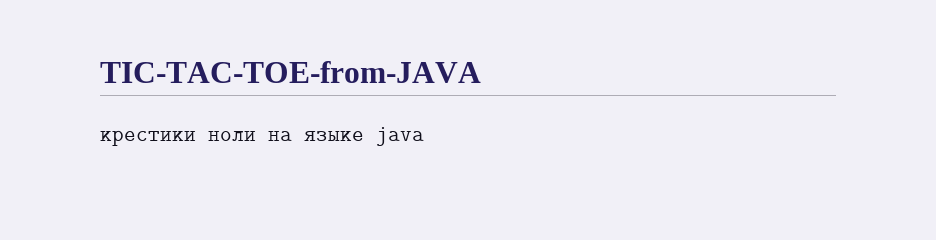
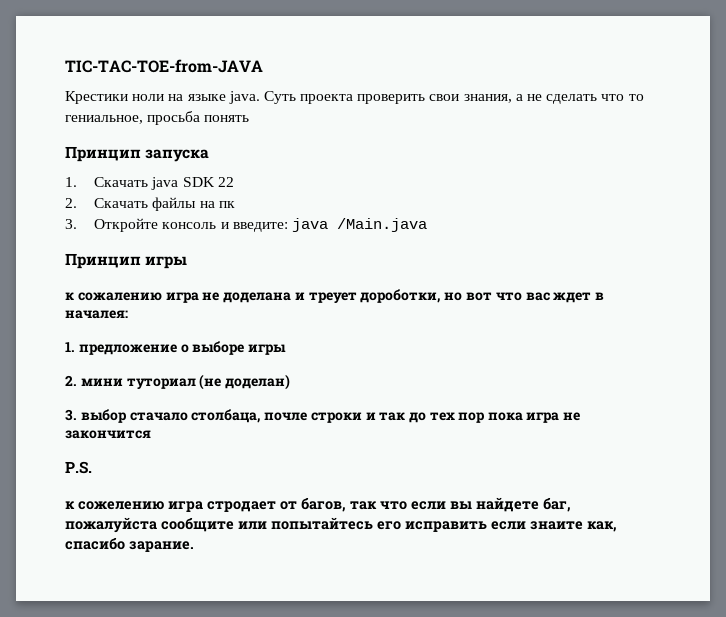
- крестики ноли на языке java
+ Крестики ноли на языке java. Суть проекта проверить свои знания, а не сделать что то гениальное, просьба понять
+ Принцип запуска
+ 1. Скачать java SDK 22
+ 2. Скачать файлы на пк
+ 3. Откройте консоль и введите: java /Main.java
+ Принцип игры
+ к сожалению игра не доделана и треует дороботки, но вот что вас ждет в началея:
+ 1. предложение о выборе игры
+ 2. мини туториал (не доделан)
+ 3. выбор стачало столбаца, почле строки и так до тех пор пока игра не закончится
+ P.S.
+ к сожелению игра стродает от багов, так что если вы найдете баг, пожалуйста сообщите или попытайтесь его исправить если знаите как, спасибо зарание.

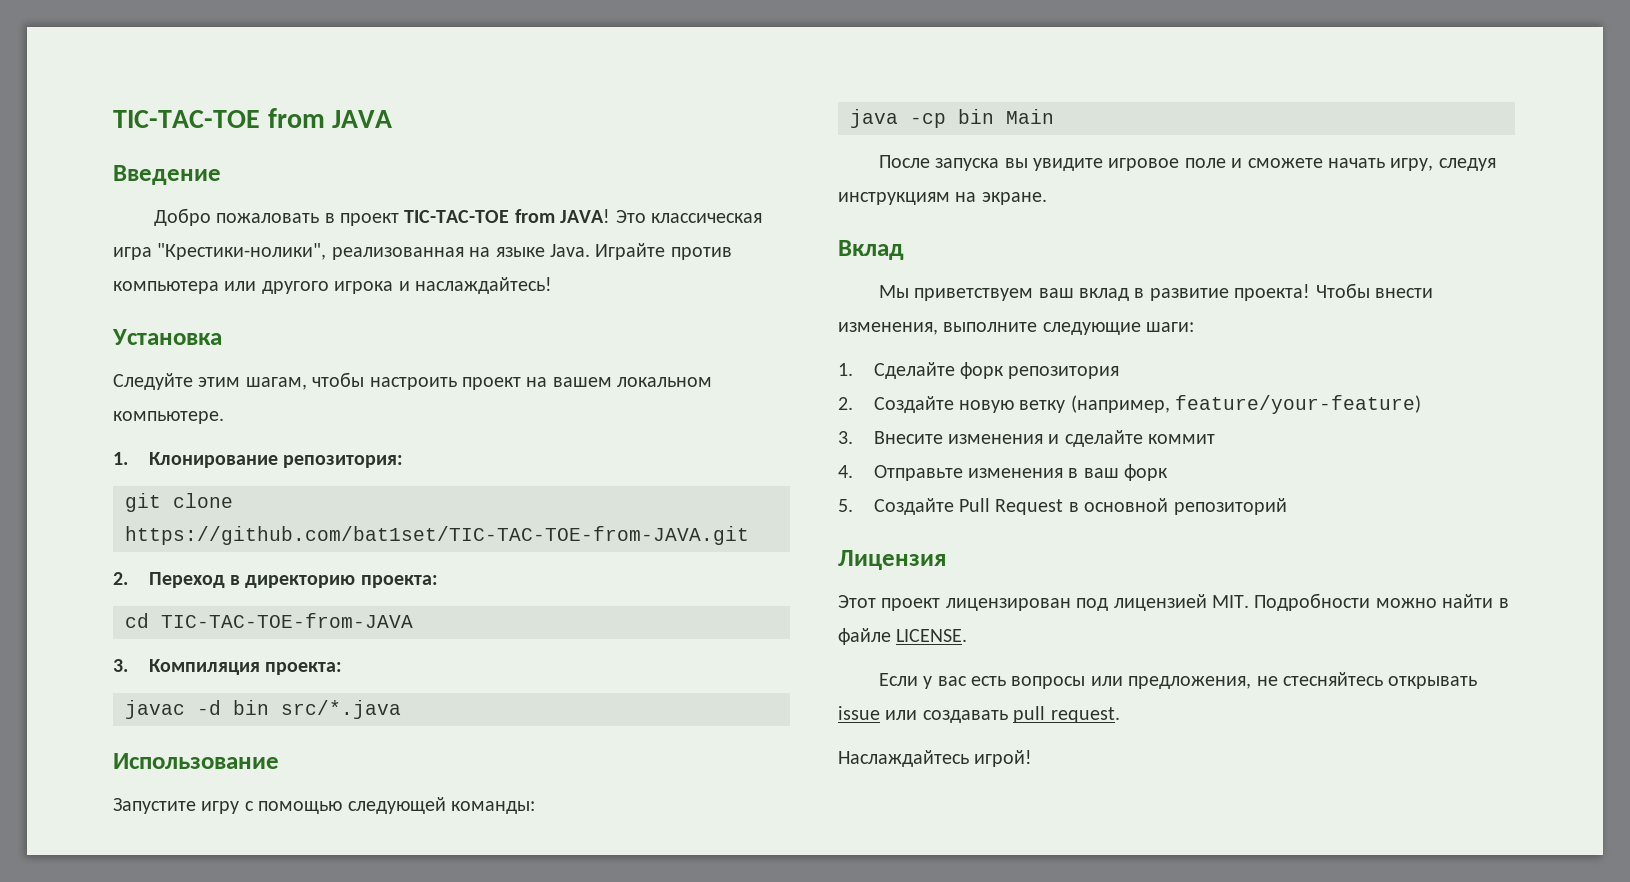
- TIC-TAC-TOE-from-JAVA
- Крестики ноли на языке java. Суть проекта проверить свои знания, а не сделать что то гениальное, просьба понять
- Принцип запуска
- 1. Скачать java SDK 22
- 2. Скачать файлы на пк
- 3. Откройте консоль и введите: java /Main.java
- Принцип игры
- к сожалению игра не доделана и треует дороботки, но вот что вас ждет в началея:
- 1. предложение о выборе игры
- 2. мини туториал (не доделан)
- 3. выбор стачало столбаца, почле строки и так до тех пор пока игра не закончится
- P.S.
- к сожелению игра стродает от багов, так что если вы найдете баг, пожалуйста сообщите или попытайтесь его исправить если знаите как, спасибо зарание.
+ TIC-TAC-TOE from JAVA
+ Введение
+ Добро пожаловать в проект TIC-TAC-TOE from JAVA! Это классическая игра "Крестики-нолики", реализованная на языке Java. Играйте против компьютера или другого игрока и наслаждайтесь!
+ Установка
+ Следуйте этим шагам, чтобы настроить проект на вашем локальном компьютере.
+ 1. Клонирование репозитория:
+ git clone https://github.com/bat1set/TIC-TAC-TOE-from-JAVA.git
+ 2. Переход в директорию проекта:
+ cd TIC-TAC-TOE-from-JAVA
+ 3. Компиляция проекта:
+ javac -d bin src/*.java
+ Использование
+ Запустите игру с помощью следующей команды:
+ java -cp bin Main
+ После запуска вы увидите игровое поле и сможете начать игру, следуя инструкциям на экране.
+ Вклад
+ Мы приветствуем ваш вклад в развитие проекта! Чтобы внести изменения, выполните следующие шаги:
+ 1. Сделайте форк репозитория
+ 2. Создайте новую ветку (например, feature/your-feature)
+ 3. Внесите изменения и сделайте коммит
+ 4. Отправьте изменения в ваш форк
+ 5. Создайте Pull Request в основной репозиторий
+ Лицензия
+ Этот проект лицензирован под лицензией MIT. Подробности можно найти в файле LICENSE.
+ Если у вас есть вопросы или предложения, не стесняйтесь открывать issue или создавать pull request.
+ Наслаждайтесь игрой!

